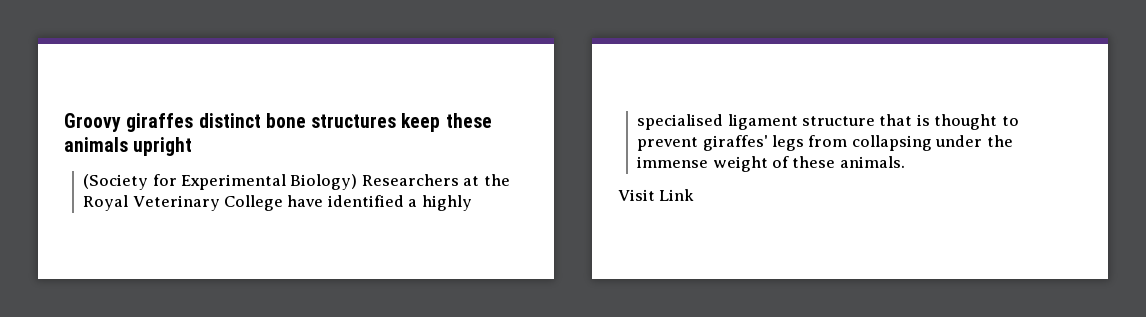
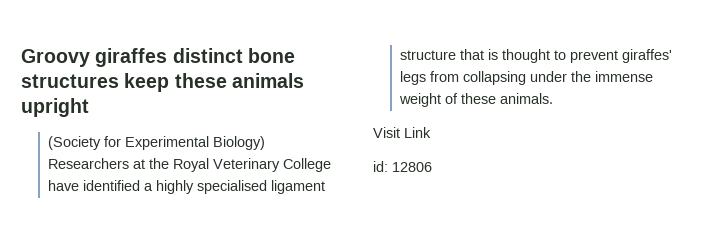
+ id: 12806

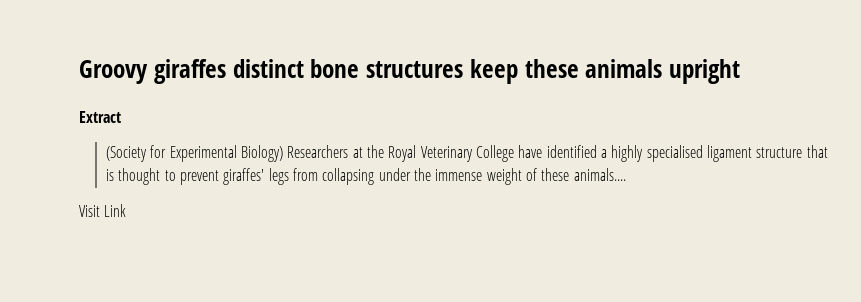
+ Extract
- (Society for Experimental Biology) Researchers at the Royal Veterinary College have identified a highly specialised ligament structure that is thought to prevent giraffes' legs from collapsing under the immense weight of these animals.
+ (Society for Experimental Biology) Researchers at the Royal Veterinary College have identified a highly specialised ligament structure that is thought to prevent giraffes' legs from collapsing under the immense weight of these animals....
- id: 12806

